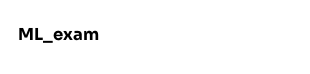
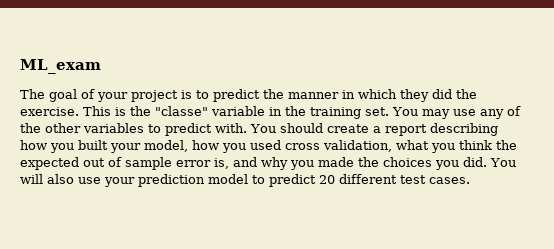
+ The goal of your project is to predict the manner in which they did the exercise. This is the "classe" variable in the training set. You may use any of the other variables to predict with. You should create a report describing how you built your model, how you used cross validation, what you think the expected out of sample error is, and why you made the choices you did. You will also use your prediction model to predict 20 different test cases.

